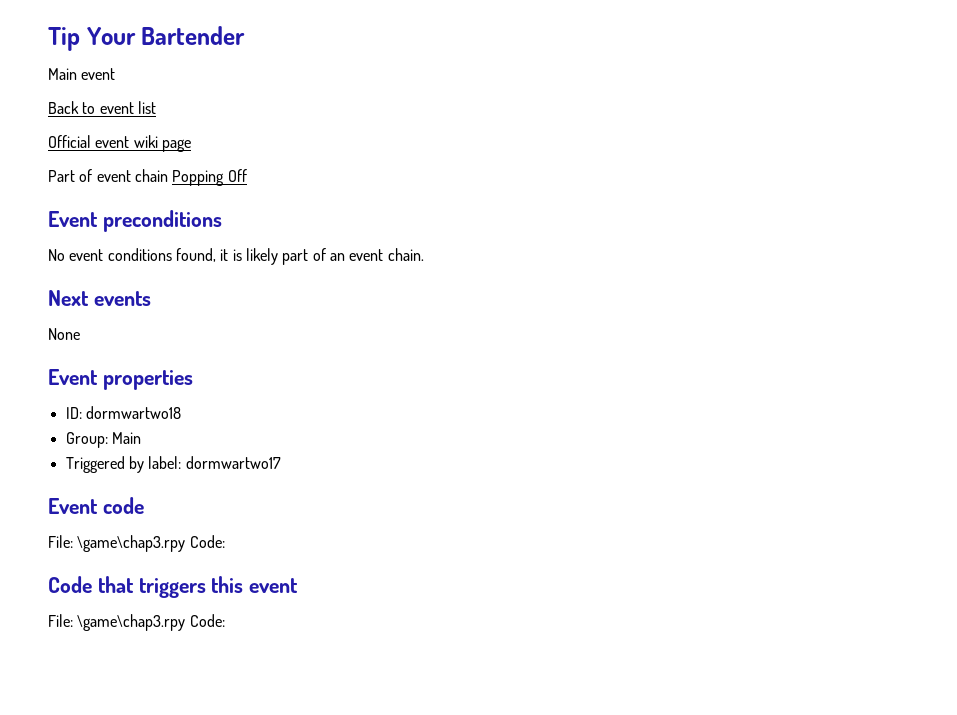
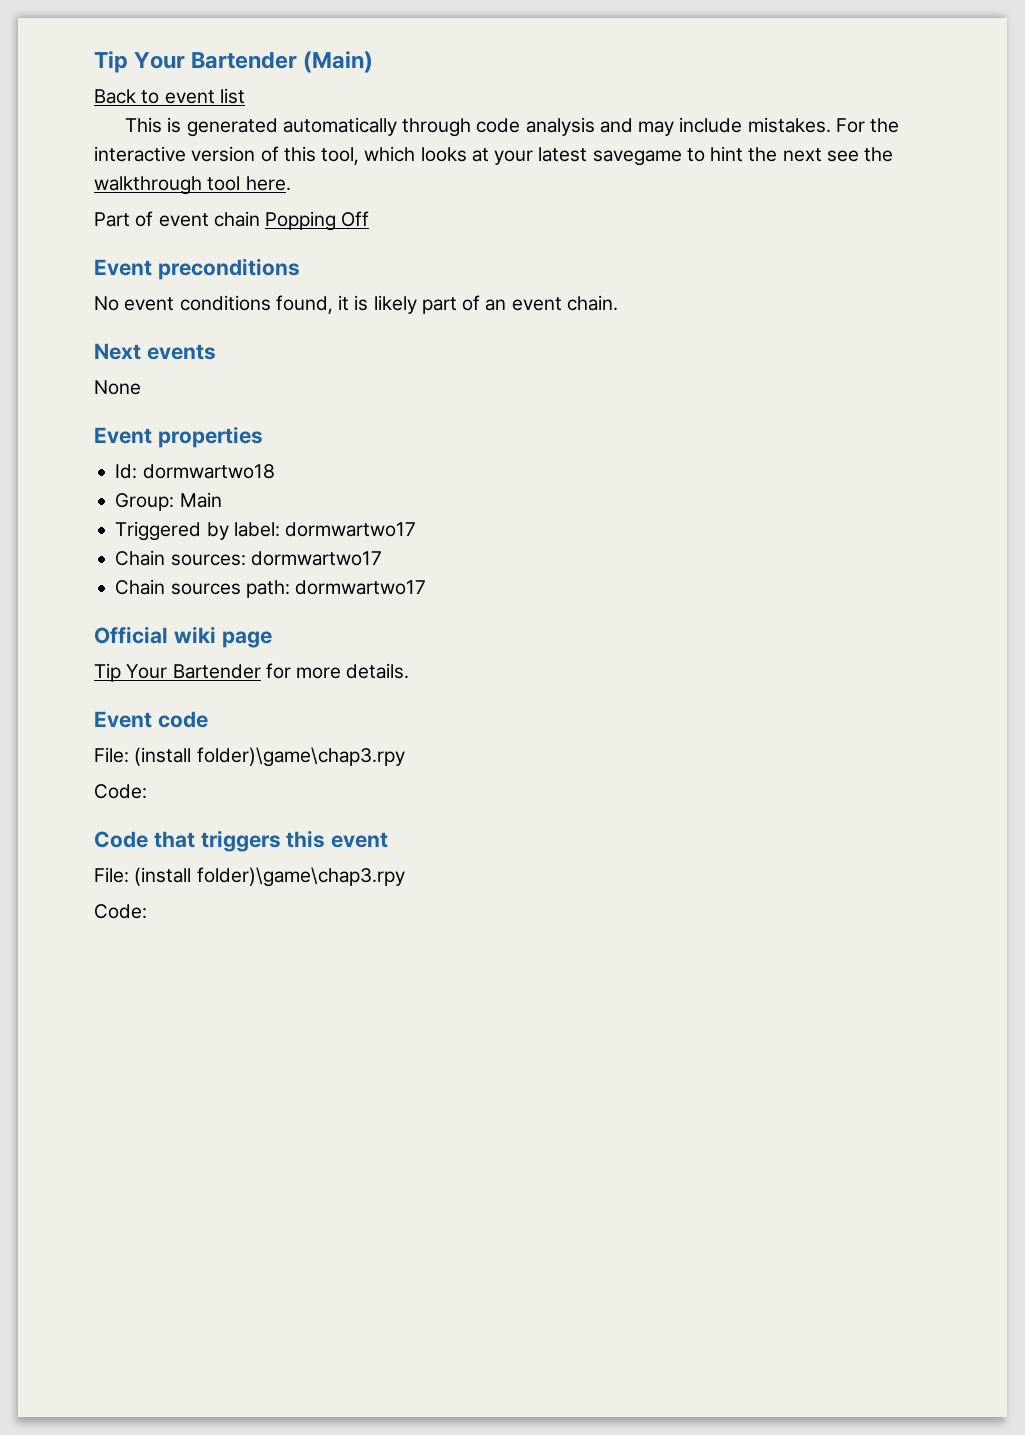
- Tip Your Bartender
- Main event
+ Tip Your Bartender (Main)
- Official event wiki page
+ This is generated automatically through code analysis and may include mistakes. For the interactive version of this tool, which looks at your latest savegame to hint the next see the walkthrough tool here.
- ID: dormwartwo18
+ Id: dormwartwo18
+ Chain sources: dormwartwo17
+ Chain sources path: dormwartwo17
+ Official wiki page
+ Tip Your Bartender for more details.
  Event code
- File: \game\chap3.rpy Code:
+ File: (install folder)\game\chap3.rpy
+ Code:
  Code that triggers this event
- File: \game\chap3.rpy Code:
+ File: (install folder)\game\chap3.rpy
+ Code:

